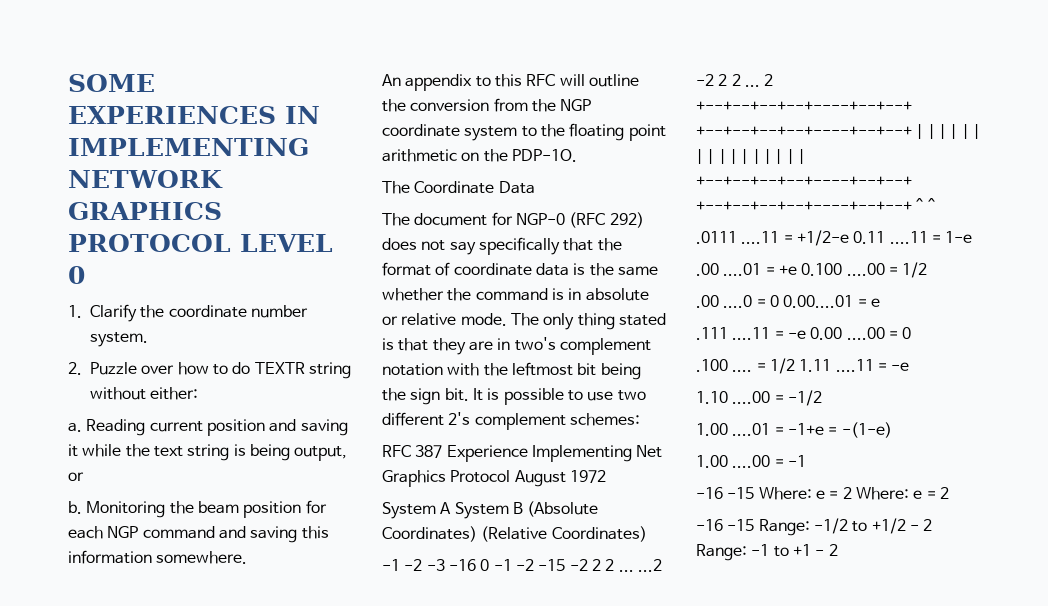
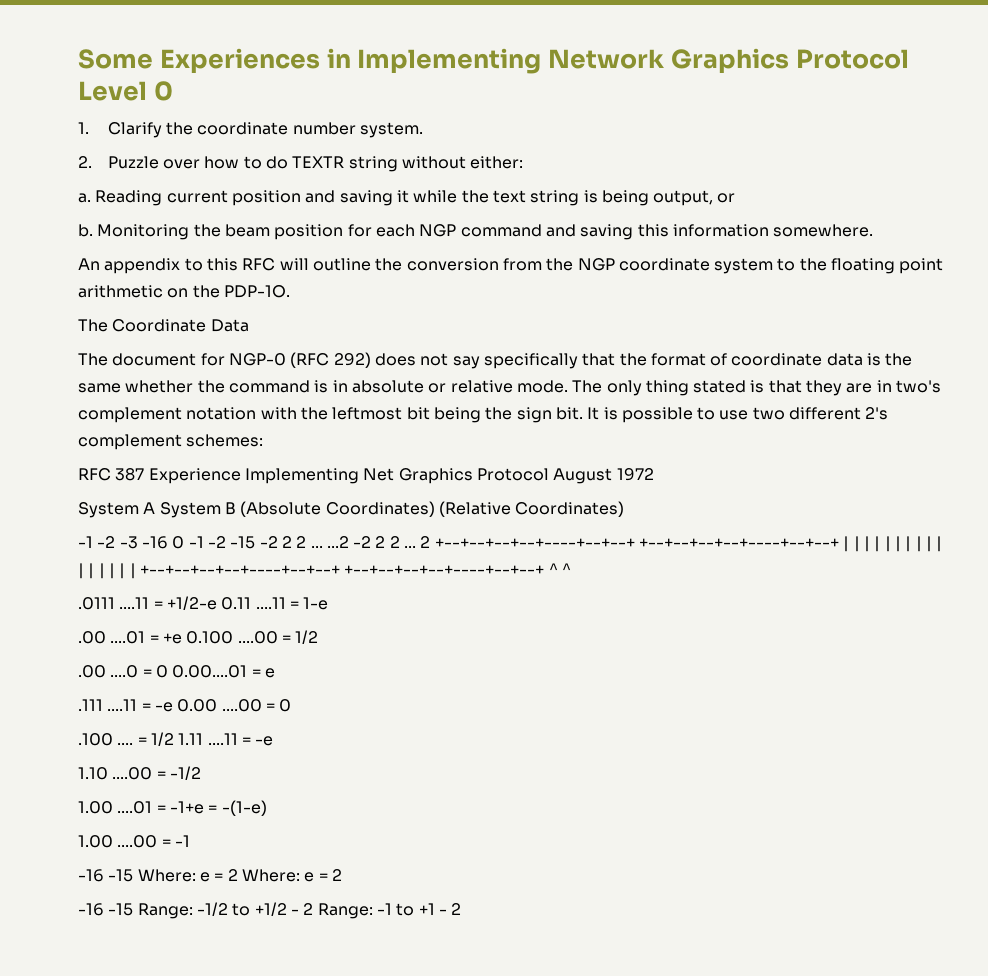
- SOME EXPERIENCES IN IMPLEMENTING NETWORK GRAPHICS PROTOCOL LEVEL 0
+ Some Experiences in Implementing Network Graphics Protocol Level 0

